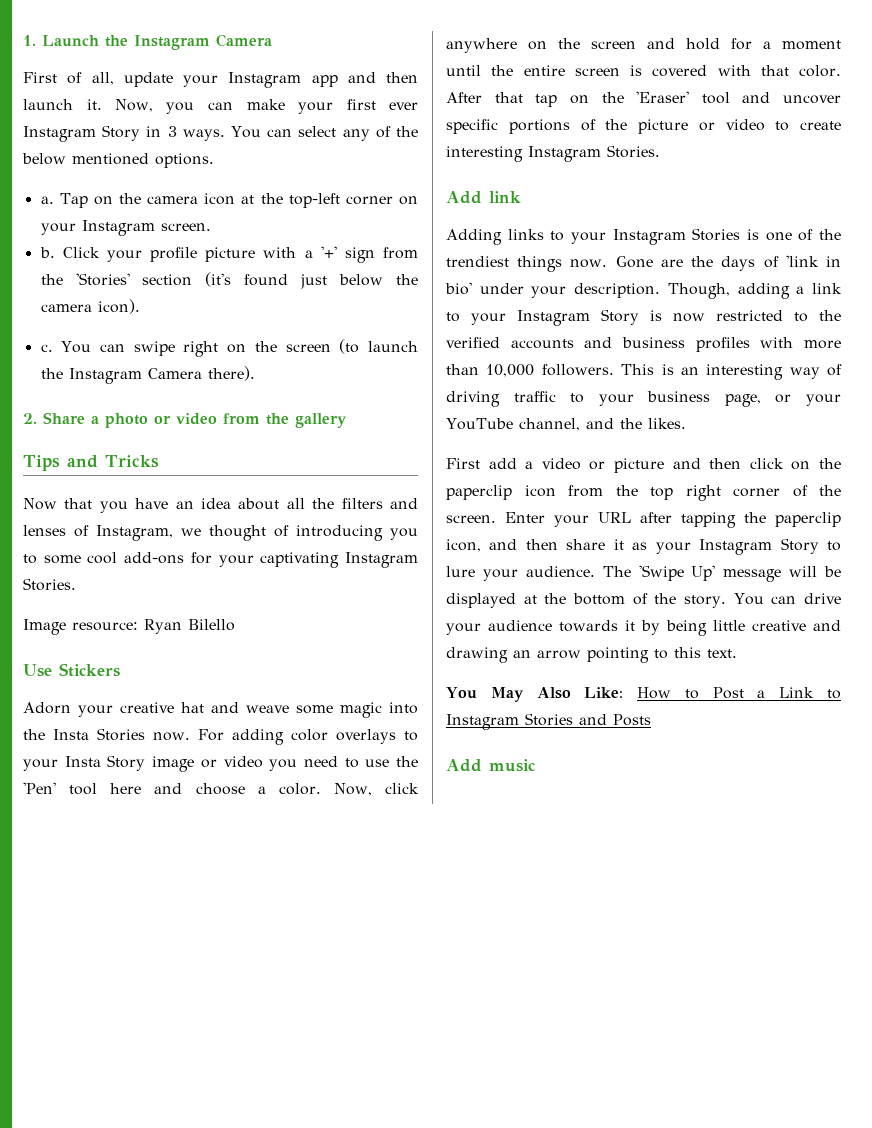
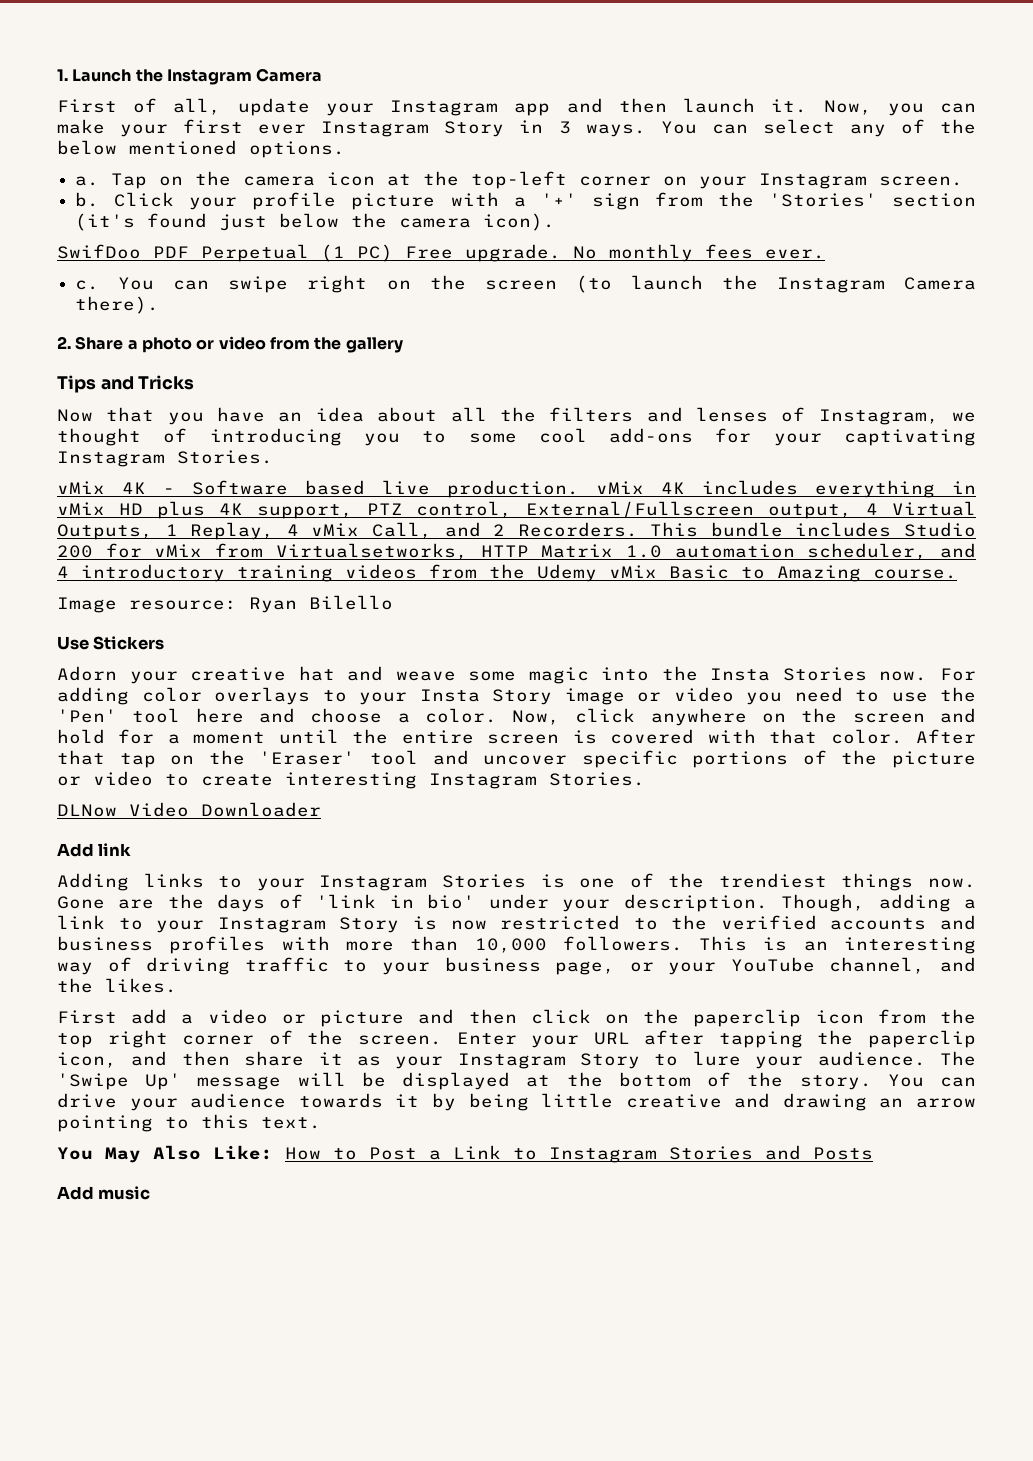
+ SwifDoo PDF Perpetual (1 PC) Free upgrade. No monthly fees ever.
+ vMix 4K - Software based live production. vMix 4K includes everything in vMix HD plus 4K support, PTZ control, External/Fullscreen output, 4 Virtual Outputs, 1 Replay, 4 vMix Call, and 2 Recorders. This bundle includes Studio 200 for vMix from Virtualsetworks, HTTP Matrix 1.0 automation scheduler, and 4 introductory training videos from the Udemy vMix Basic to Amazing course.
+ DLNow Video Downloader

